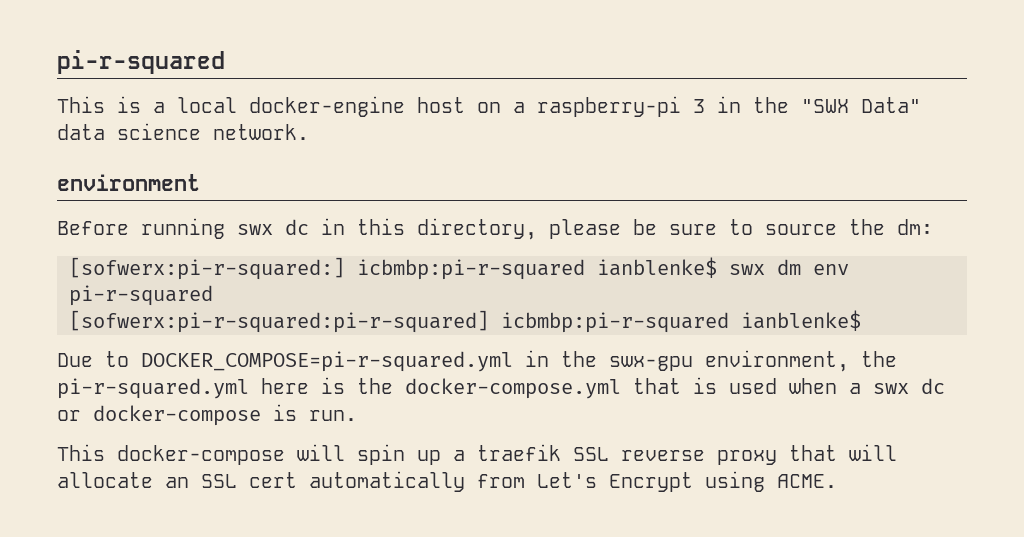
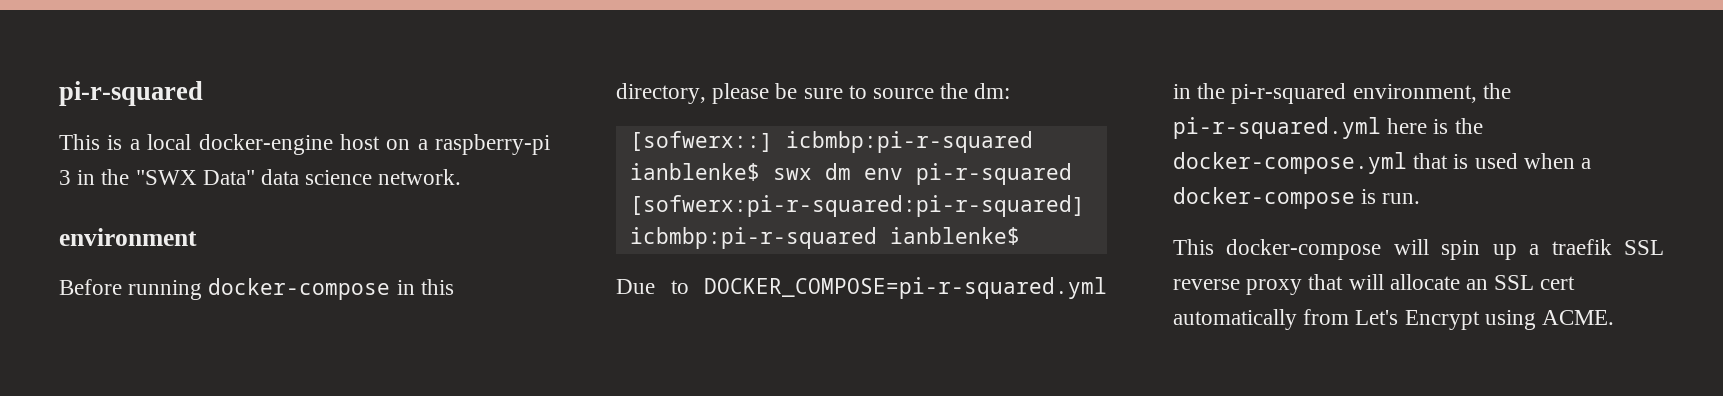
- Before running swx dc in this directory, please be sure to source the dm:
+ Before running docker-compose in this directory, please be sure to source the dm:
- [sofwerx:pi-r-squared:] icbmbp:pi-r-squared ianblenke$ swx dm env pi-r-squared
+ [sofwerx::] icbmbp:pi-r-squared ianblenke$ swx dm env pi-r-squared
- Due to DOCKER_COMPOSE=pi-r-squared.yml in the swx-gpu environment, the pi-r-squared.yml here is the docker-compose.yml that is used when a swx dc or docker-compose is run.
+ Due to DOCKER_COMPOSE=pi-r-squared.yml in the pi-r-squared environment, the pi-r-squared.yml here is the docker-compose.yml that is used when a docker-compose is run.

